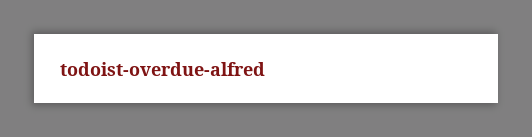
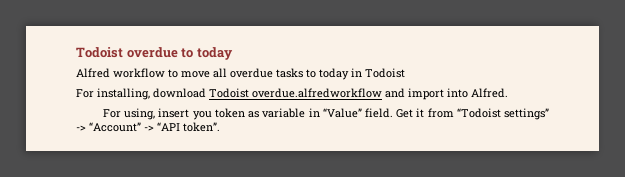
- todoist-overdue-alfred
+ Todoist overdue to today
+ Alfred workflow to move all overdue tasks to today in Todoist
+ For installing, download Todoist overdue.alfredworkflow and import into Alfred.
+ For using, insert you token as variable in “Value” field. Get it from “Todoist settings” -> “Account” -> “API token”.

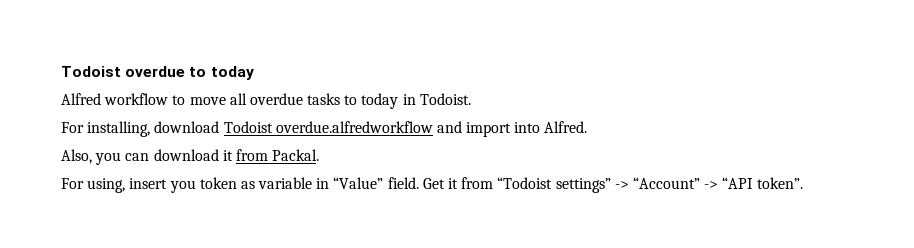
- Alfred workflow to move all overdue tasks to today in Todoist
+ Alfred workflow to move all overdue tasks to today in Todoist.
+ Also, you can download it from Packal.

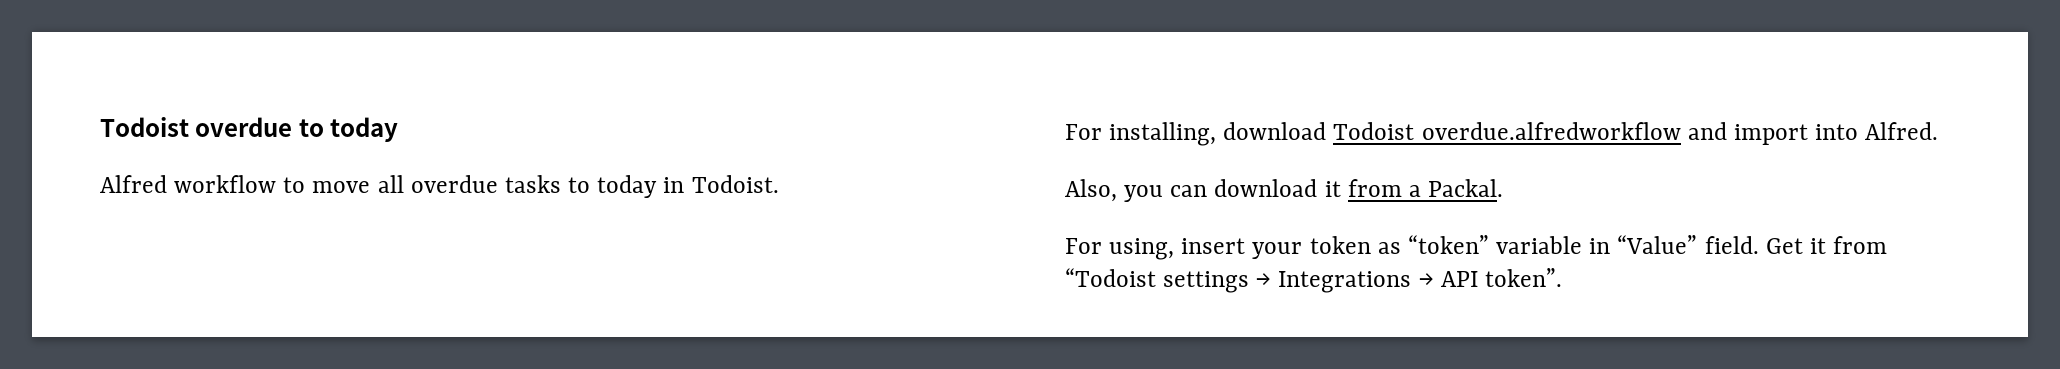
- Also, you can download it from Packal.
+ Also, you can download it from a Packal.
- For using, insert you token as variable in “Value” field.
+ For using, insert your token as “token” variable in “Value” field.
- Get it from “Todoist settings” -> “Account” -> “API token”.
+ Get it from “Todoist settings → Integrations → API token”.

